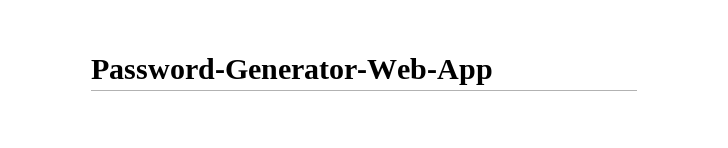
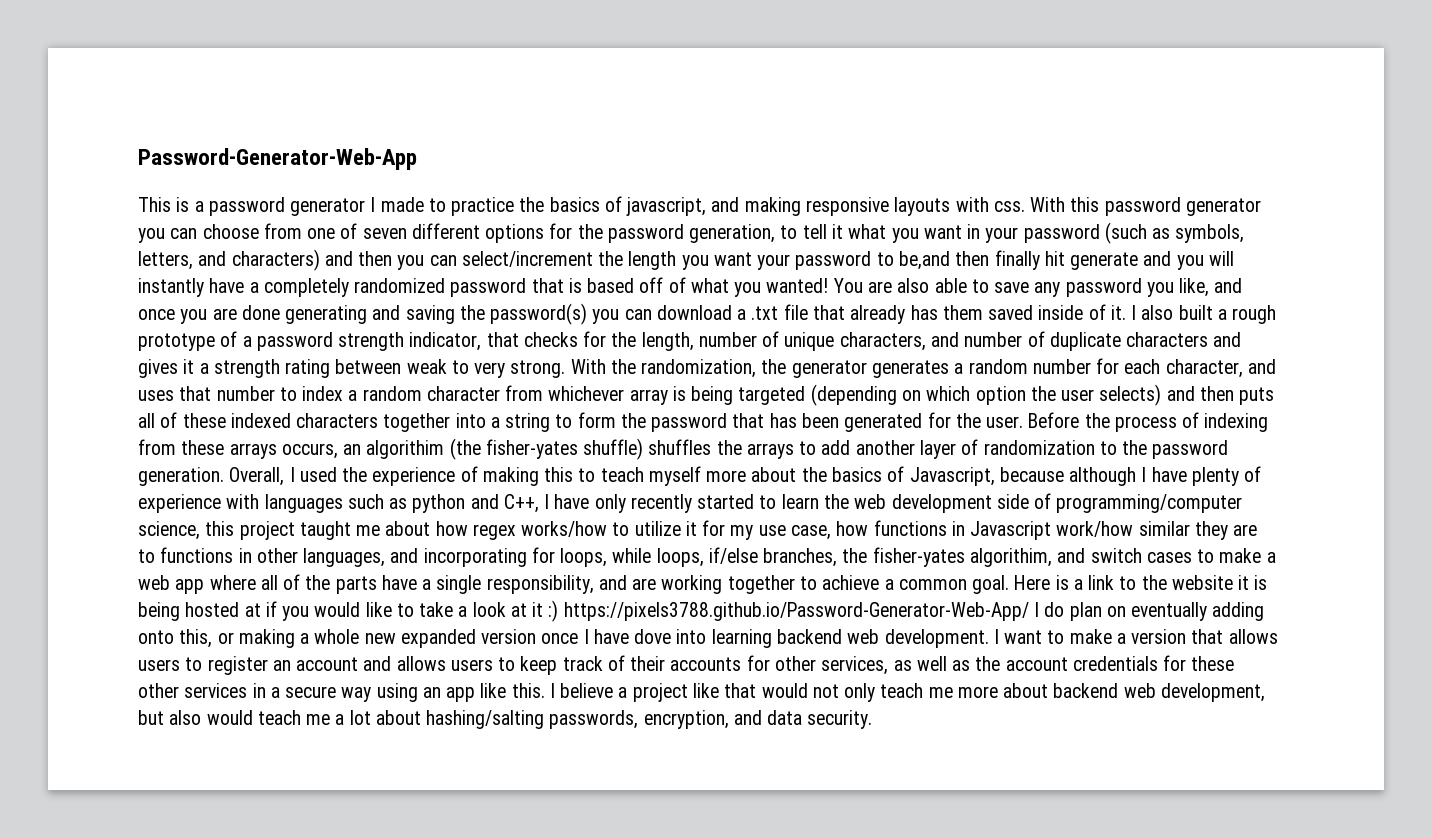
+ This is a password generator I made to practice the basics of javascript, and making responsive layouts with css. With this password generator you can choose from one of seven different options for the password generation, to tell it what you want in your password (such as symbols, letters, and characters) and then you can select/increment the length you want your password to be,and then finally hit generate and you will instantly have a completely randomized password that is based off of what you wanted! You are also able to save any password you like, and once you are done generating and saving the password(s) you can download a .txt file that already has them saved inside of it. I also built a rough prototype of a password strength indicator, that checks for the length, number of unique characters, and number of duplicate characters and gives it a strength rating between weak to very strong. With the randomization, the generator generates a random number for each character, and uses that number to index a random character from whichever array is being targeted (depending on which option the user selects) and then puts all of these indexed characters together into a string to form the password that has been generated for the user. Before the process of indexing from these arrays occurs, an algorithim (the fisher-yates shuffle) shuffles the arrays to add another layer of randomization to the password generation. Overall, I used the experience of making this to teach myself more about the basics of Javascript, because although I have plenty of experience with languages such as python and C++, I have only recently started to learn the web development side of programming/computer science, this project taught me about how regex works/how to utilize it for my use case, how functions in Javascript work/how similar they are to functions in other languages, and incorporating for loops, while loops, if/else branches, the fisher-yates algorithim, and switch cases to make a web app where all of the parts have a single responsibility, and are working together to achieve a common goal. Here is a link to the website it is being hosted at if you would like to take a look at it :) https://pixels3788.github.io/Password-Generator-Web-App/ I do plan on eventually adding onto this, or making a whole new expanded version once I have dove into learning backend web development. I want to make a version that allows users to register an account and allows users to keep track of their accounts for other services, as well as the account credentials for these other services in a secure way using an app like this. I believe a project like that would not only teach me more about backend web development, but also would teach me a lot about hashing/salting passwords, encryption, and data security.

